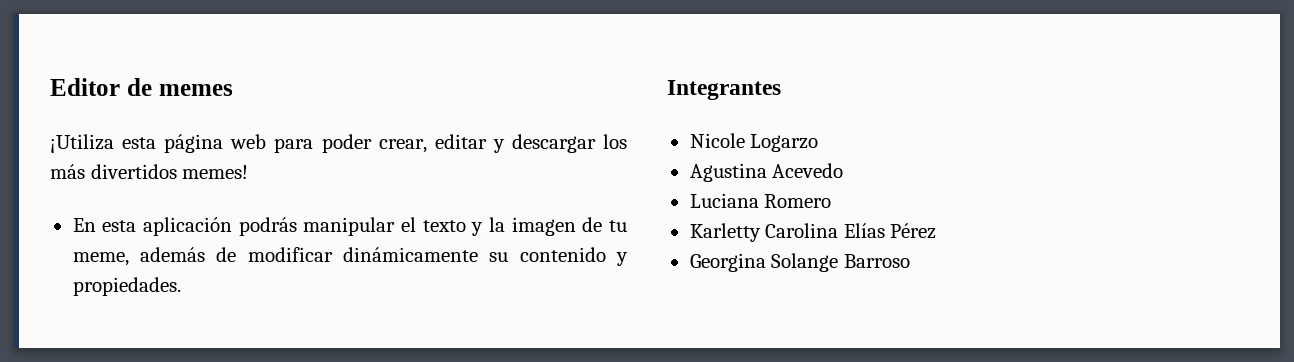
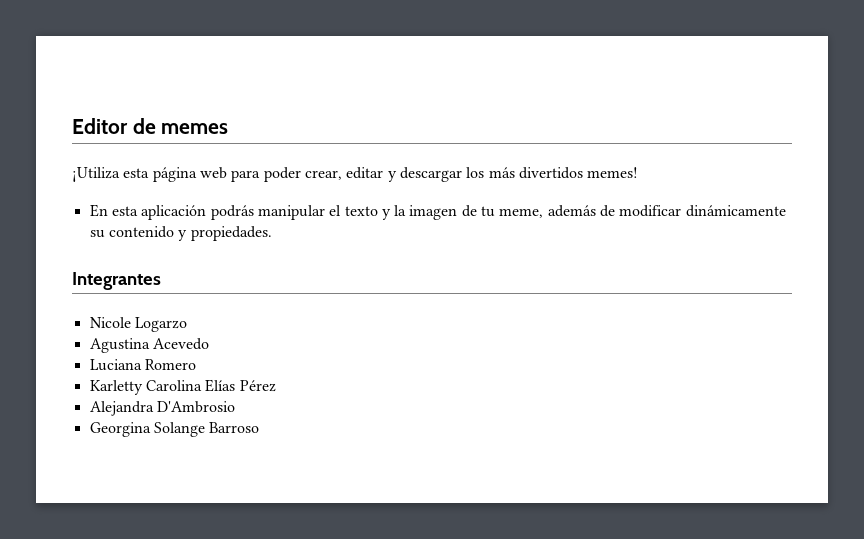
+ Alejandra D'Ambrosio

